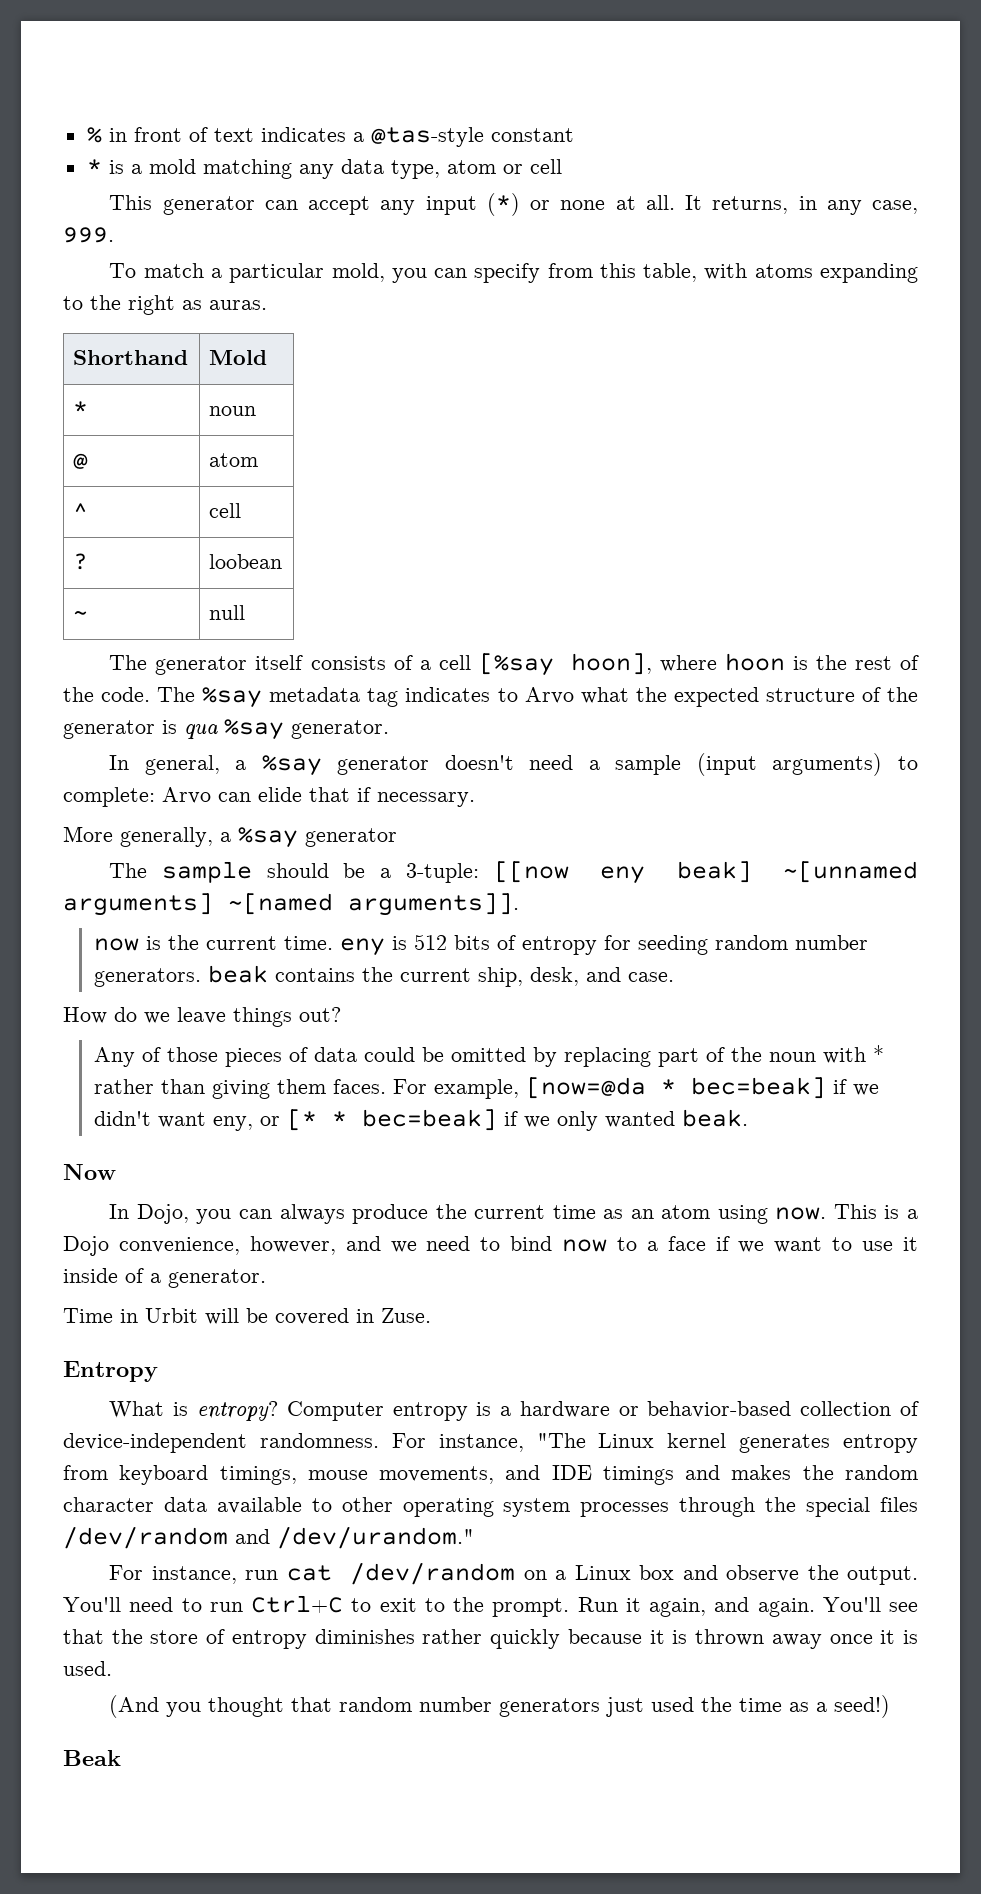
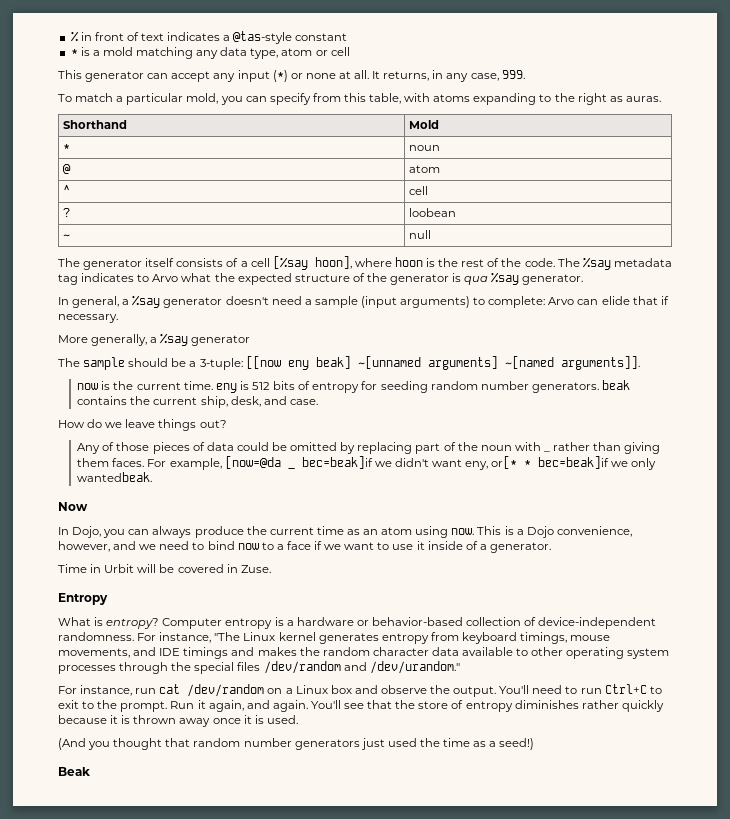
- Any of those pieces of data could be omitted by replacing part of the noun with * rather than giving them faces.
+ Any of those pieces of data could be omitted by replacing part of the noun with _ rather than giving them faces.
- For example, [now=@da * bec=beak] if we didn't want eny, or [* * bec=beak] if we only wanted beak.
+ For example, [now=@da _ bec=beak]if we didn't want eny, or[* * bec=beak]if we only wantedbeak.

